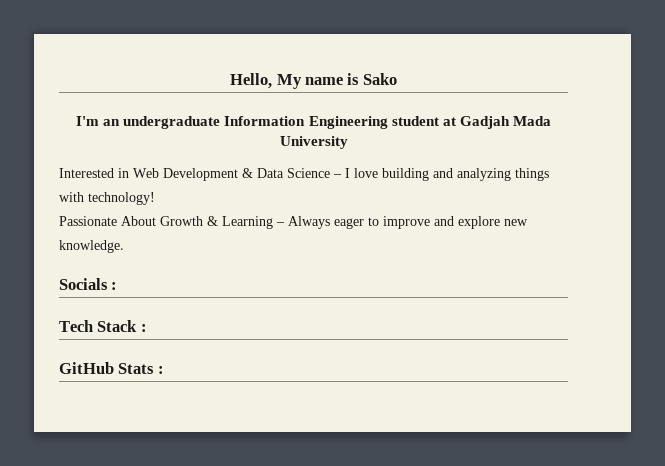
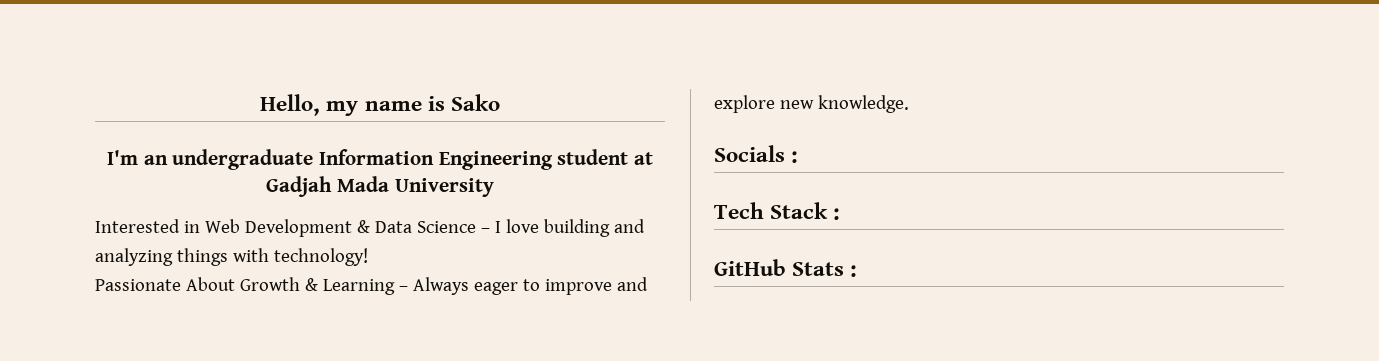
- Hello, My name is Sako
+ Hello, my name is Sako

